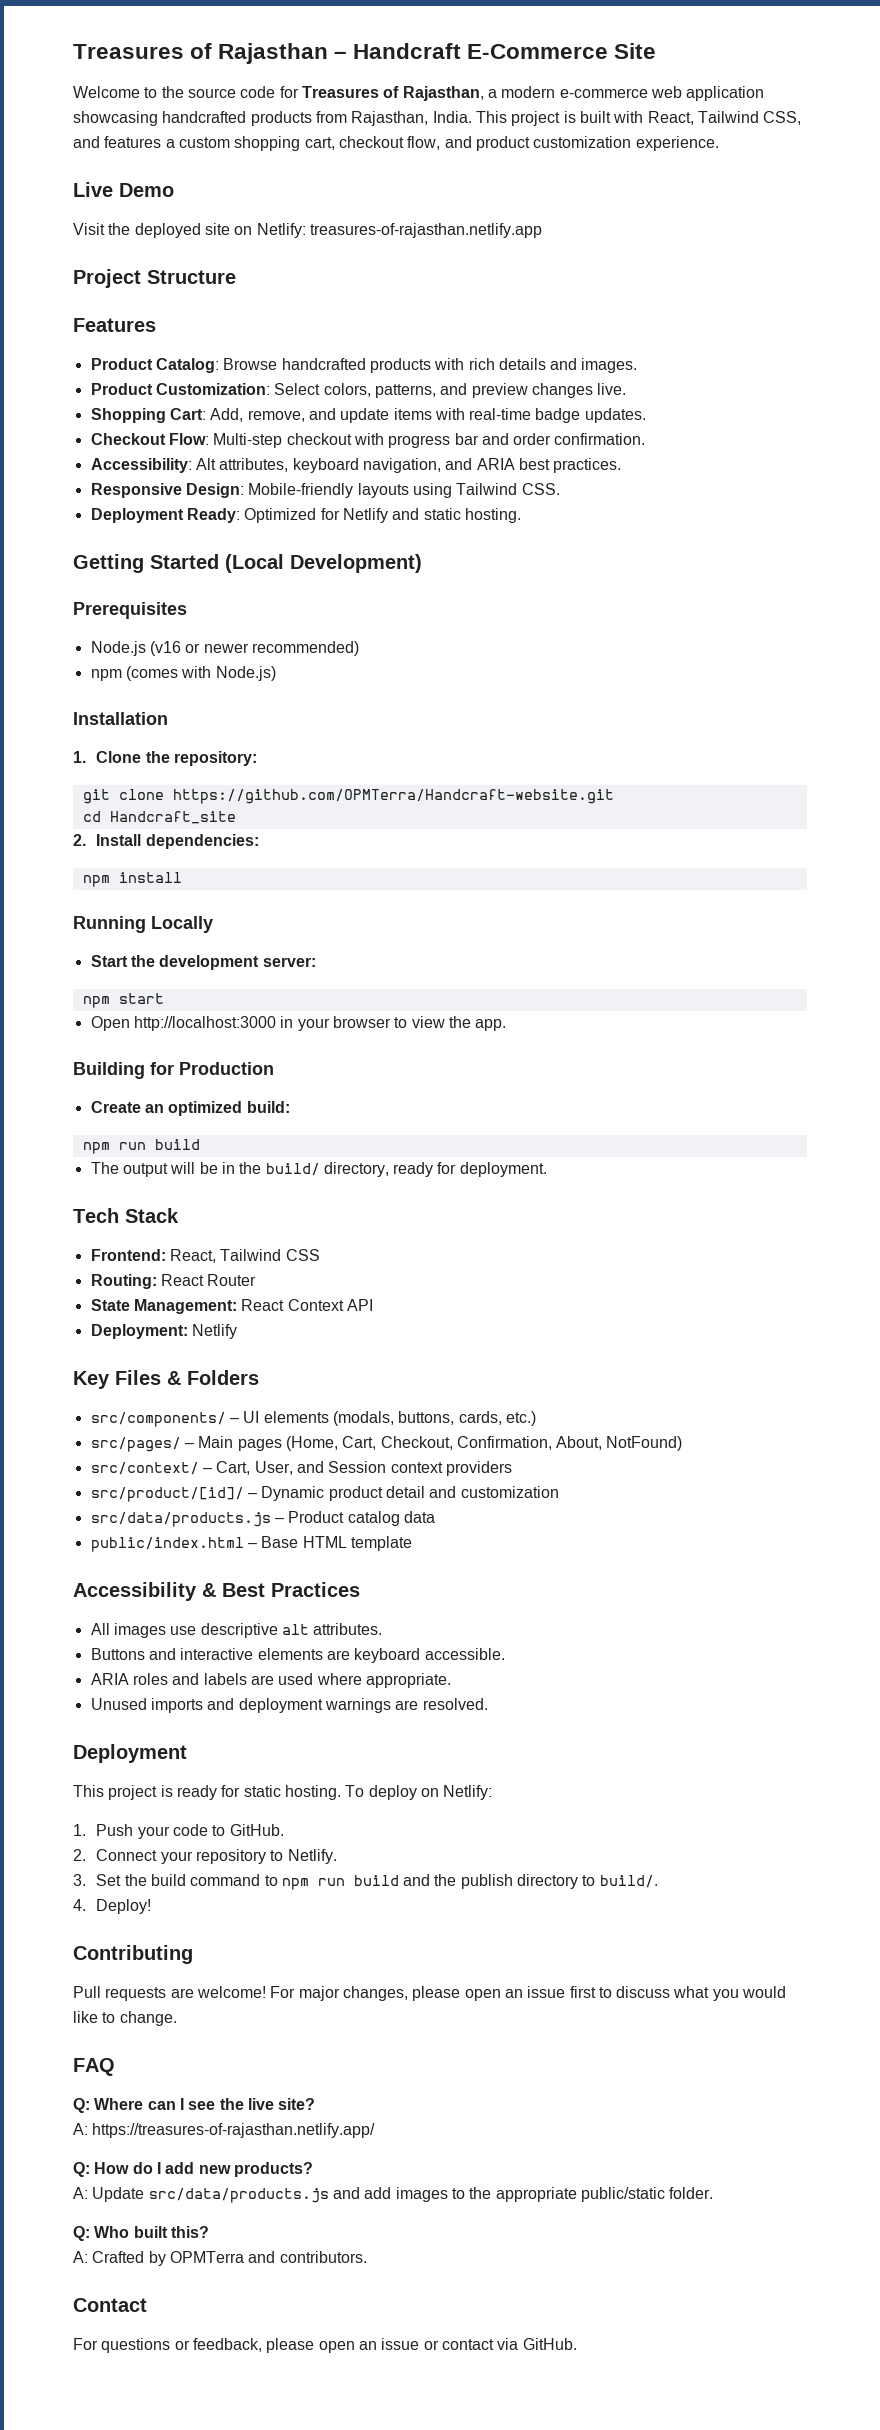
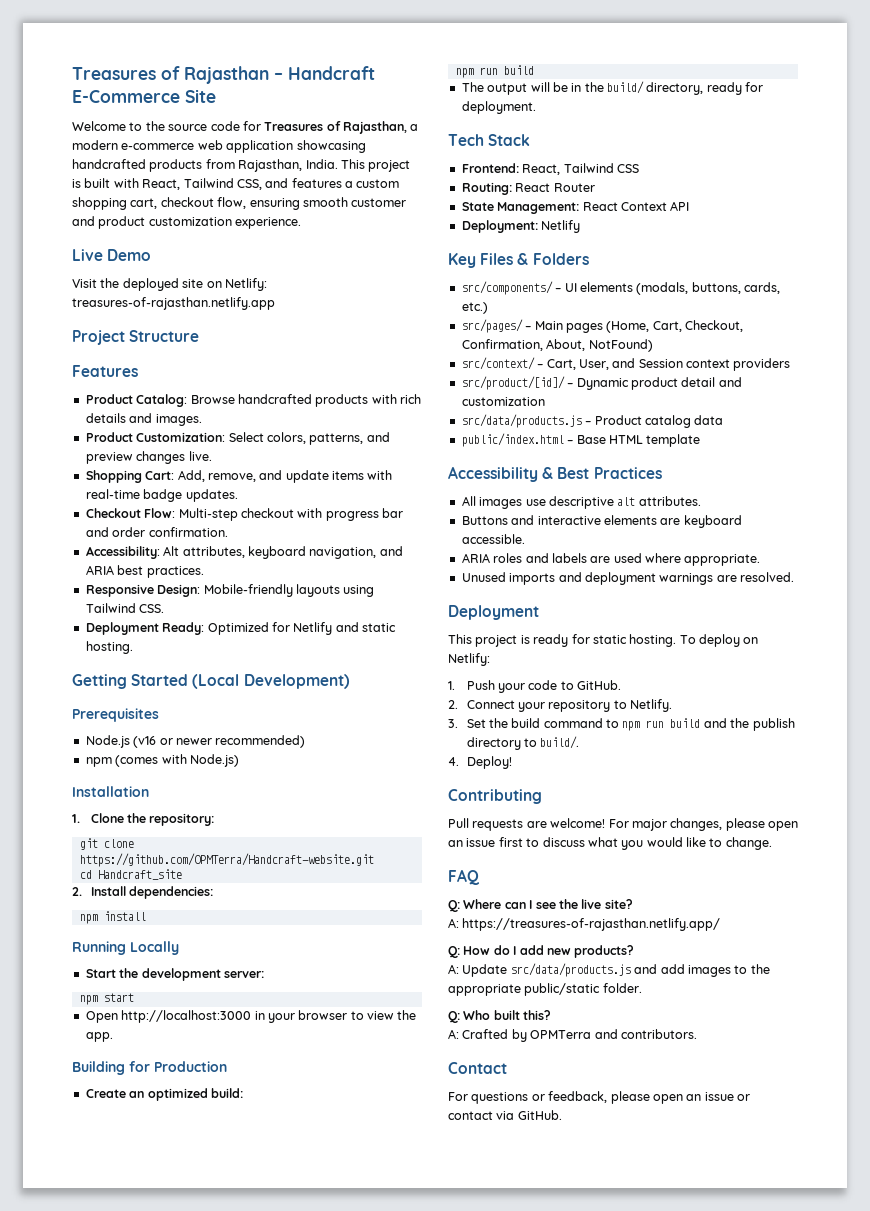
- This project is built with React, Tailwind CSS, and features a custom shopping cart, checkout flow, and product customization experience.
+ This project is built with React, Tailwind CSS, and features a custom shopping cart, checkout flow, ensuring smooth customer and product customization experience.

